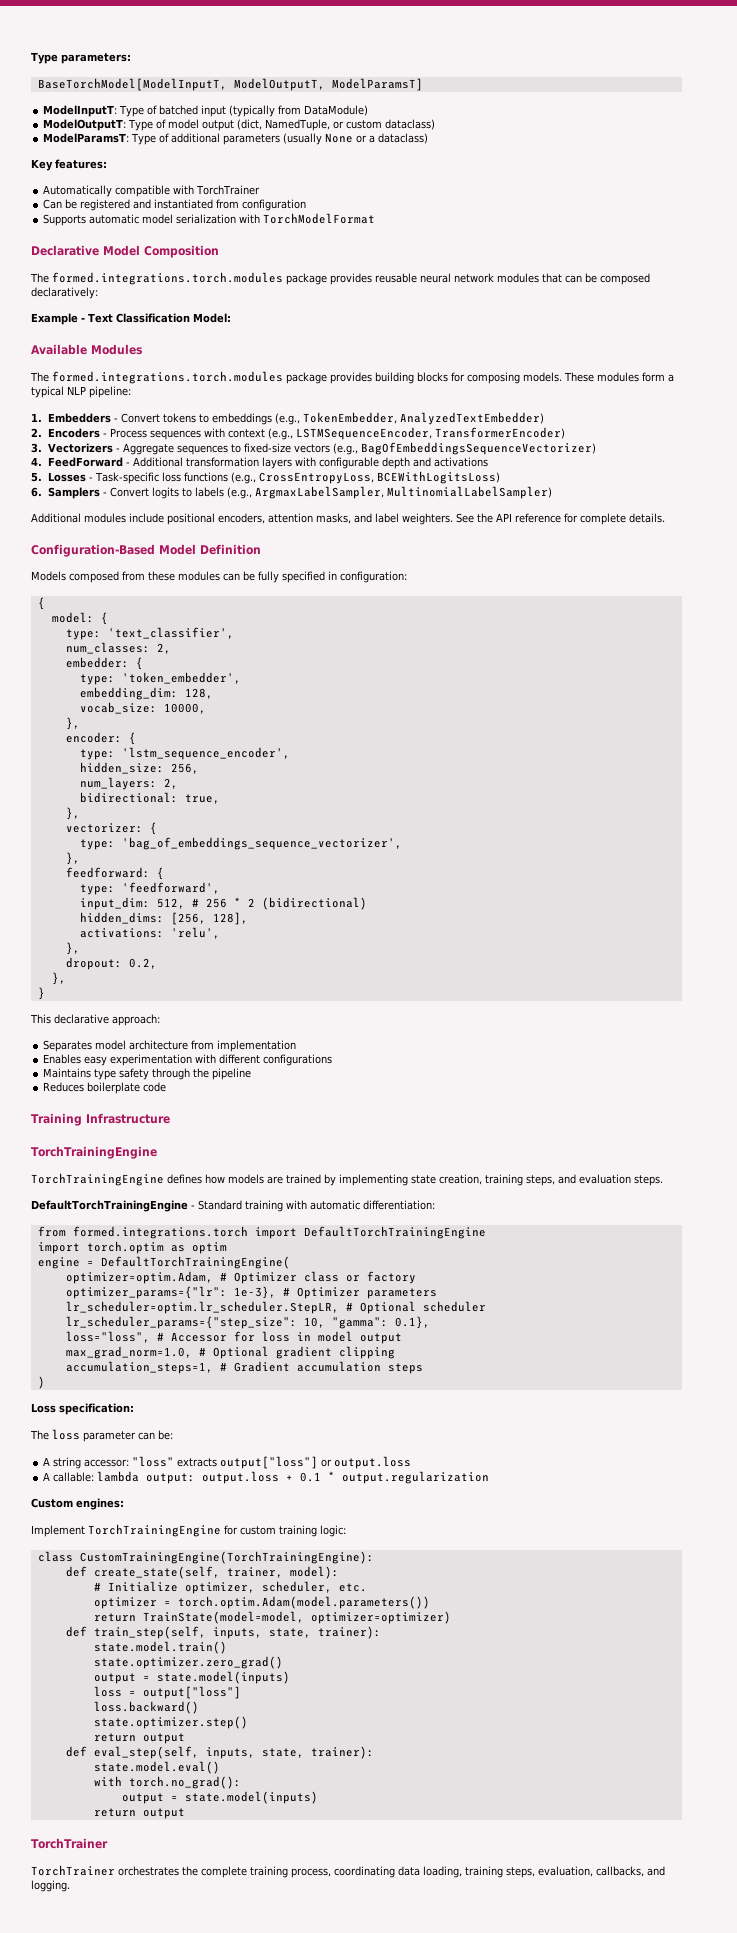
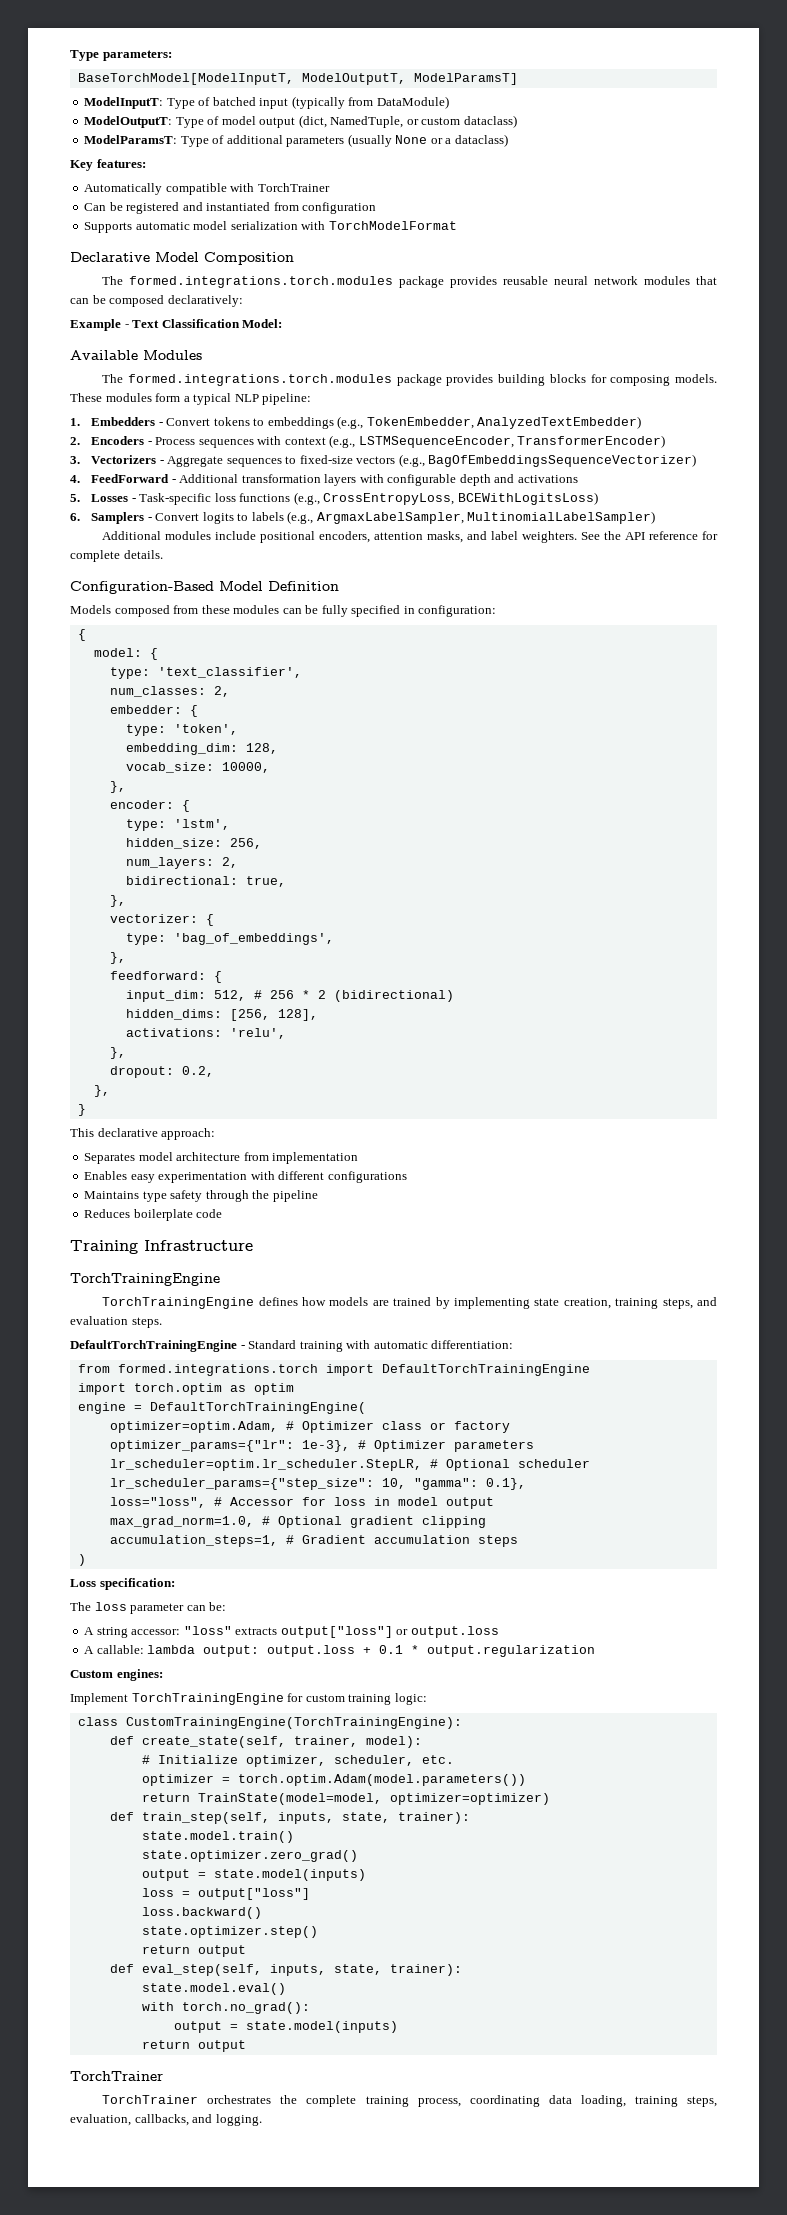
- type: 'token_embedder',
+ type: 'token',
- type: 'lstm_sequence_encoder',
+ type: 'lstm',
- type: 'bag_of_embeddings_sequence_vectorizer',
+ type: 'bag_of_embeddings',
- type: 'feedforward',

